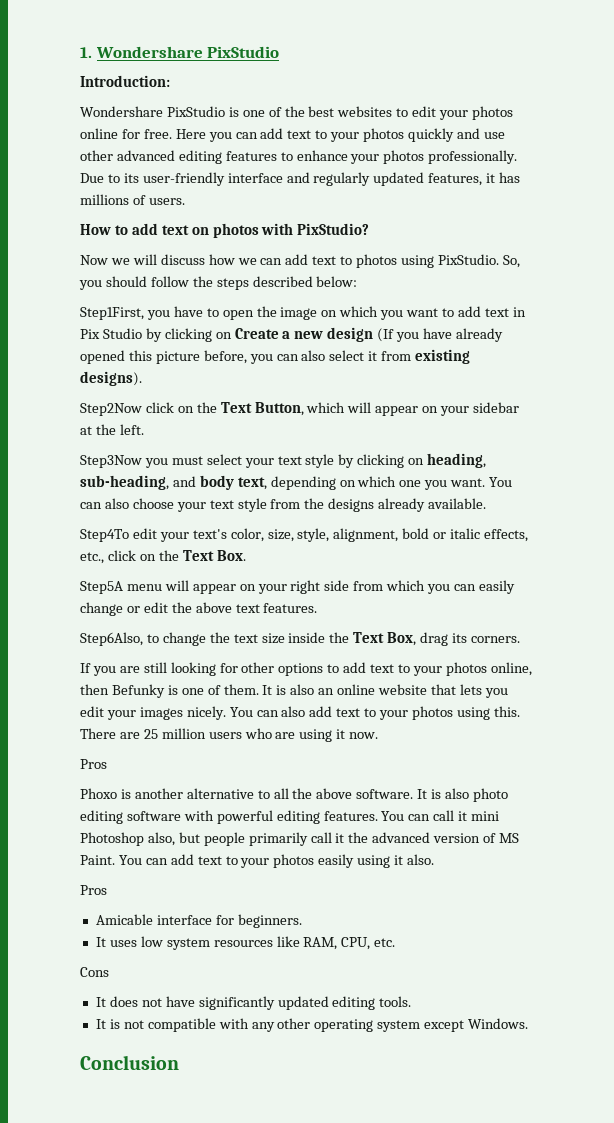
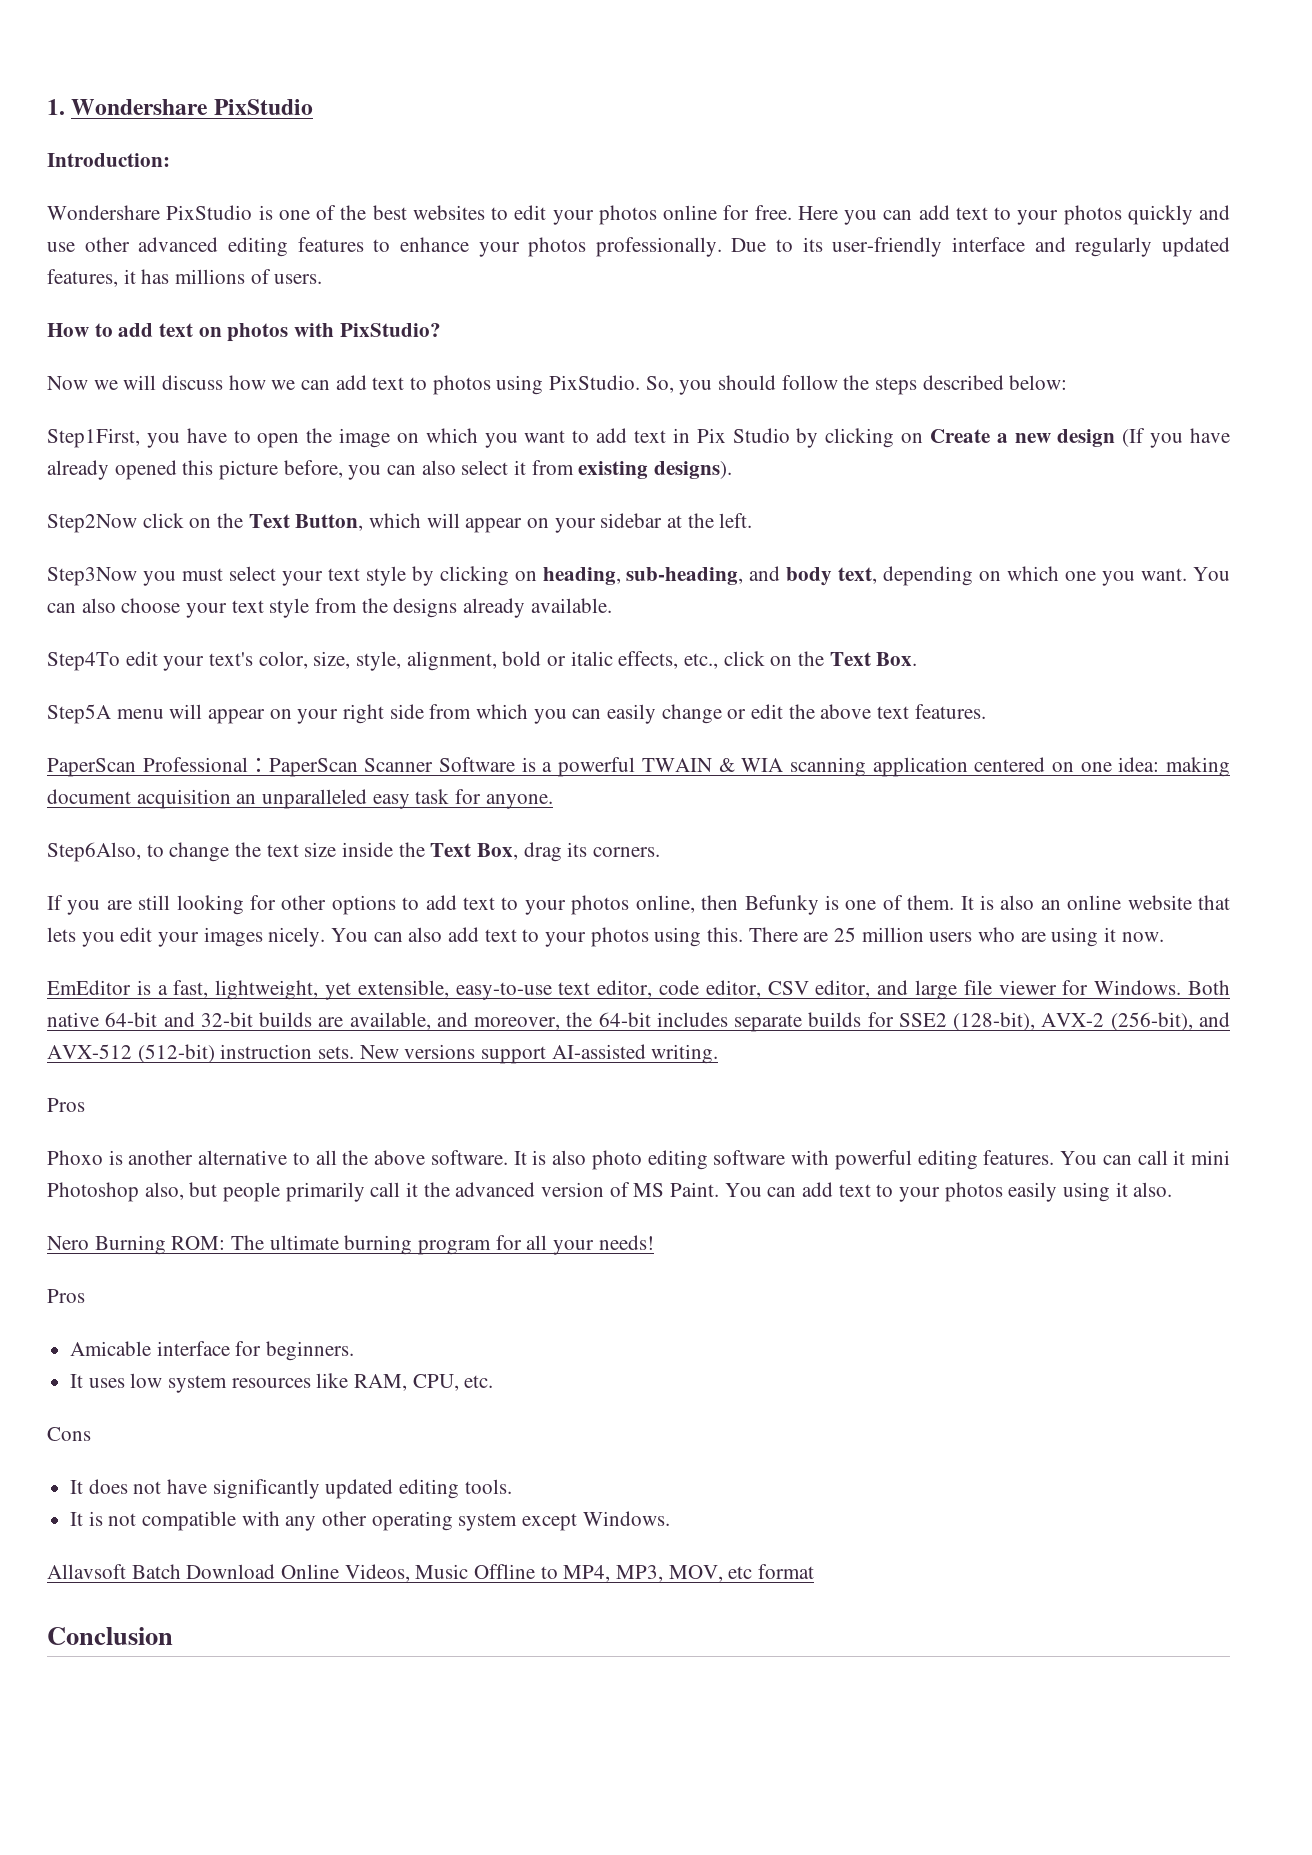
+ PaperScan Professional：PaperScan Scanner Software is a powerful TWAIN & WIA scanning application centered on one idea: making document acquisition an unparalleled easy task for anyone.
+ EmEditor is a fast, lightweight, yet extensible, easy-to-use text editor, code editor, CSV editor, and large file viewer for Windows. Both native 64-bit and 32-bit builds are available, and moreover, the 64-bit includes separate builds for SSE2 (128-bit), AVX-2 (256-bit), and AVX-512 (512-bit) instruction sets. New versions support AI-assisted writing.
+ Nero Burning ROM: The ultimate burning program for all your needs!
+ Allavsoft Batch Download Online Videos, Music Offline to MP4, MP3, MOV, etc format

